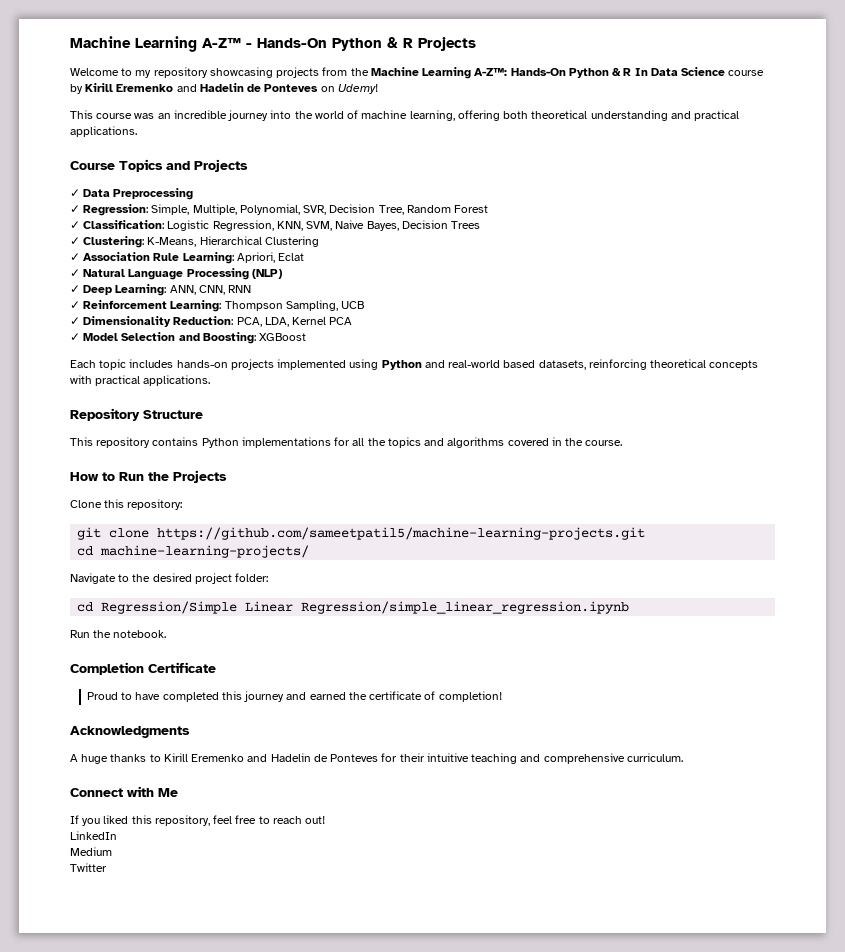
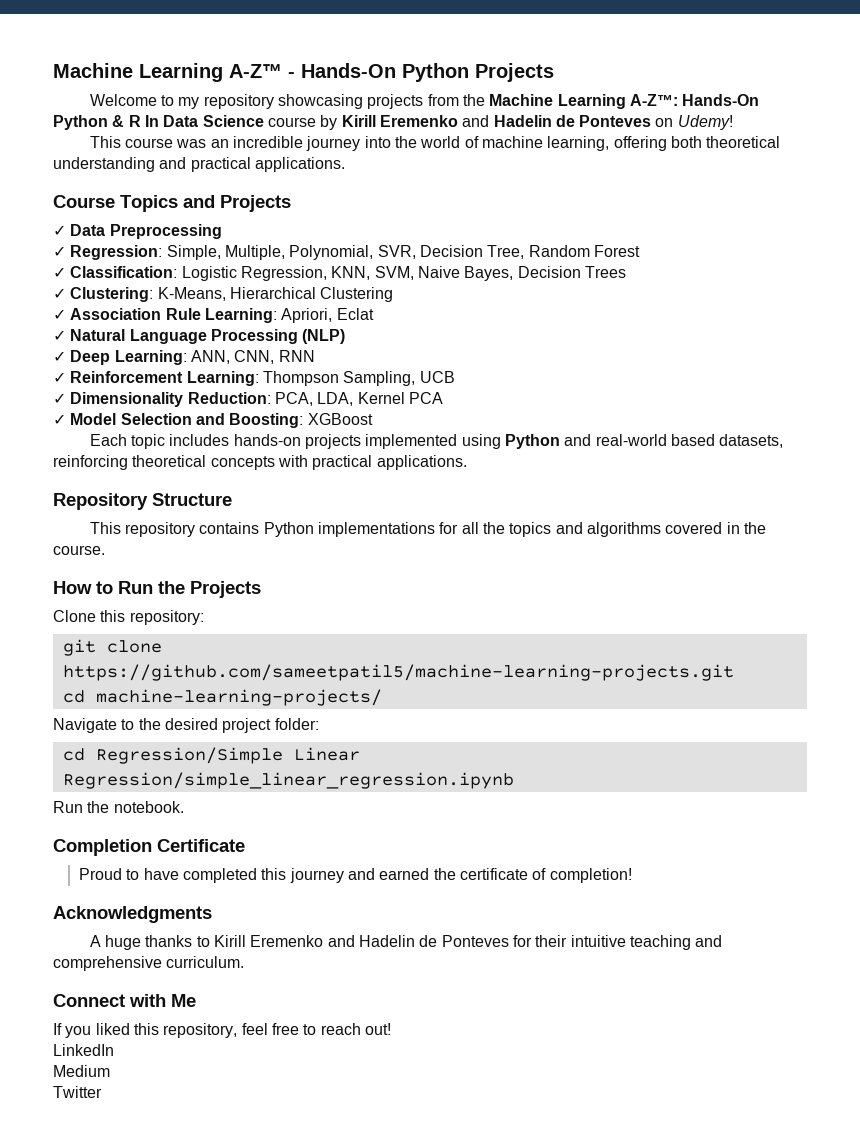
- Machine Learning A-Z™ - Hands-On Python & R Projects
+ Machine Learning A-Z™ - Hands-On Python Projects

